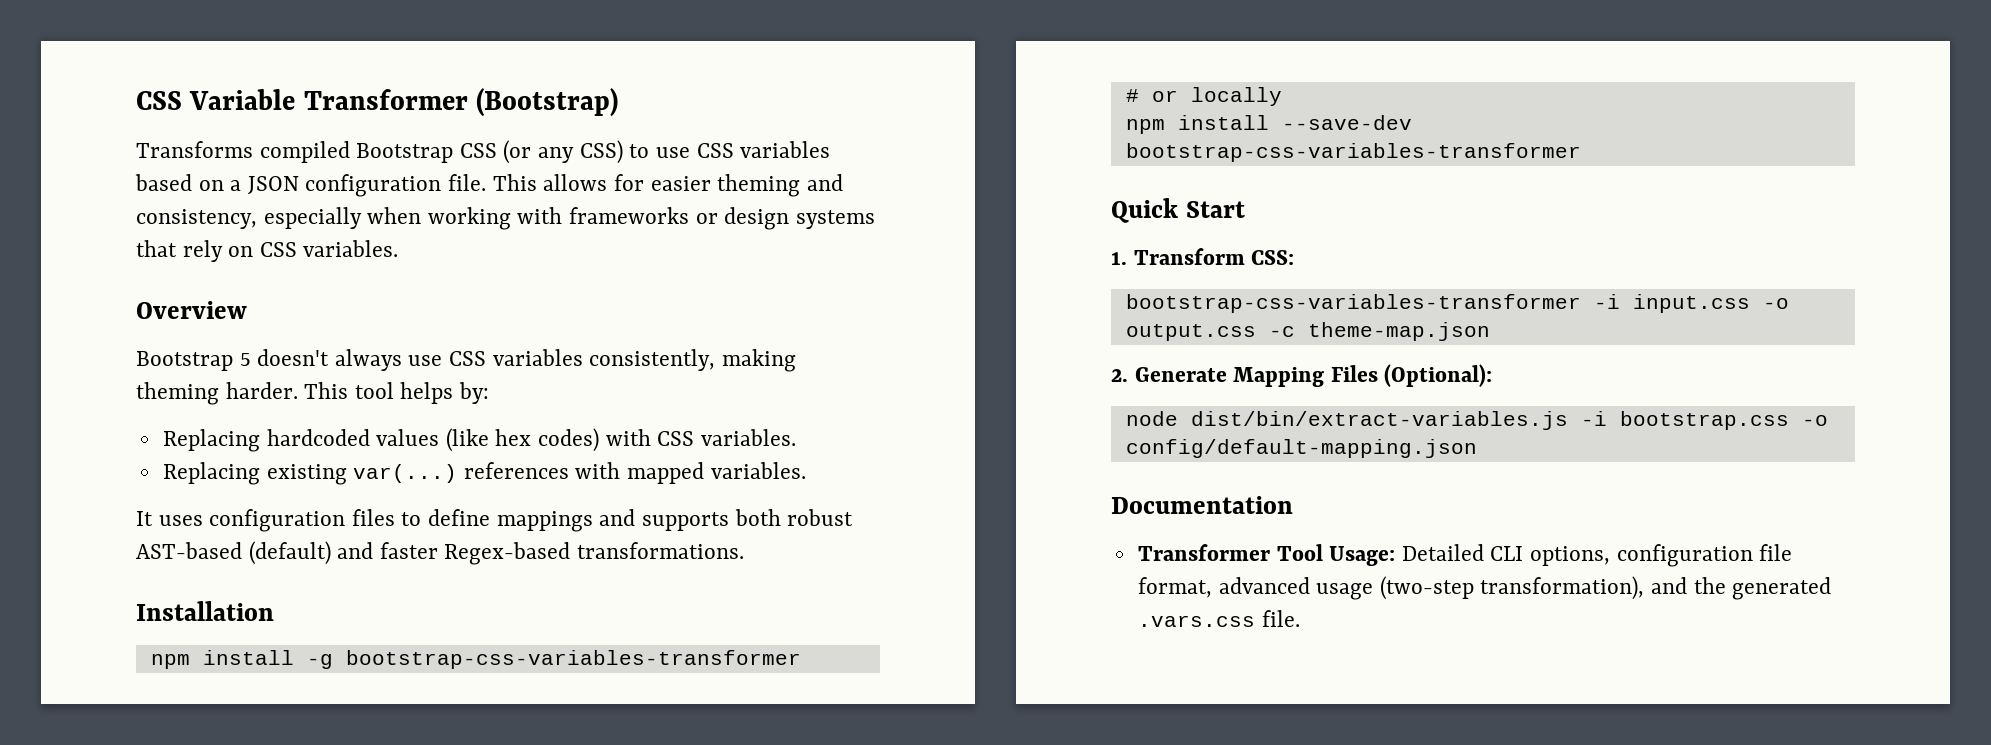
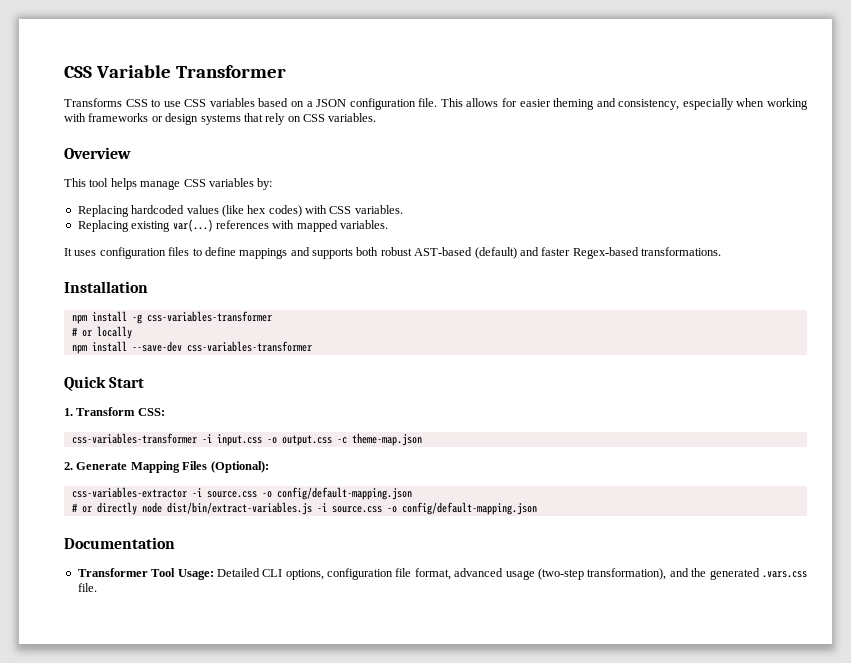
- CSS Variable Transformer (Bootstrap)
+ CSS Variable Transformer
- Transforms compiled Bootstrap CSS (or any CSS) to use CSS variables based on a JSON configuration file.
+ Transforms CSS to use CSS variables based on a JSON configuration file.
- Bootstrap 5 doesn't always use CSS variables consistently, making theming harder. This tool helps by:
+ This tool helps manage CSS variables by:
- npm install -g bootstrap-css-variables-transformer
+ npm install -g css-variables-transformer
- npm install --save-dev bootstrap-css-variables-transformer
+ npm install --save-dev css-variables-transformer
- bootstrap-css-variables-transformer -i input.css -o output.css -c theme-map.json
+ css-variables-transformer -i input.css -o output.css -c theme-map.json
- node dist/bin/extract-variables.js -i bootstrap.css -o config/default-mapping.json
+ css-variables-extractor -i source.css -o config/default-mapping.json
+ # or directly node dist/bin/extract-variables.js -i source.css -o config/default-mapping.json

